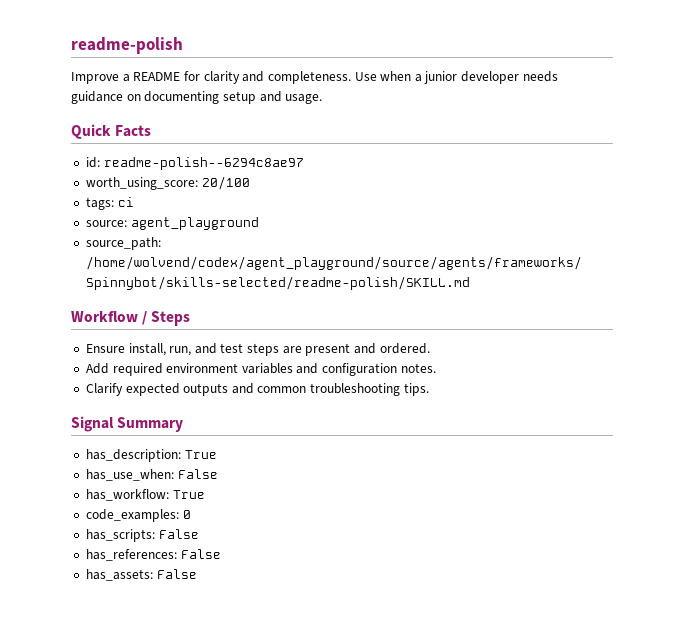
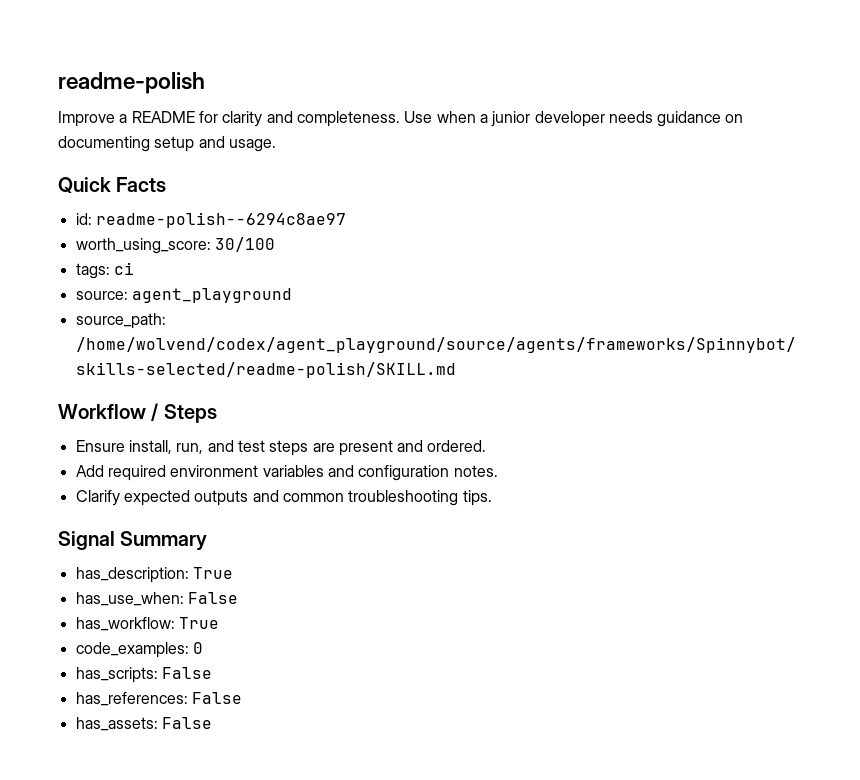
- worth_using_score: 20/100
+ worth_using_score: 30/100

